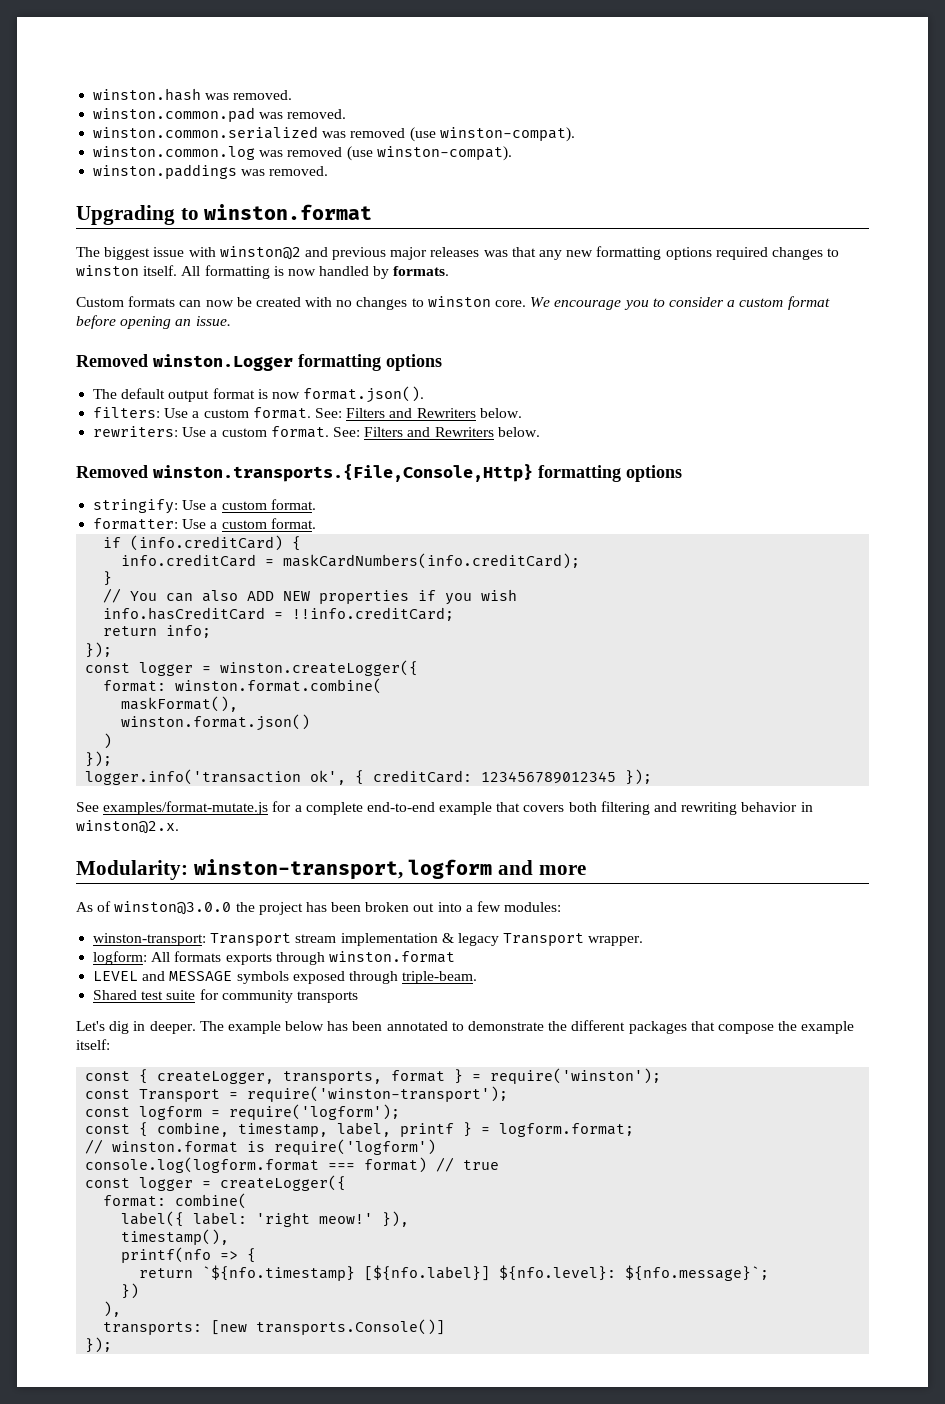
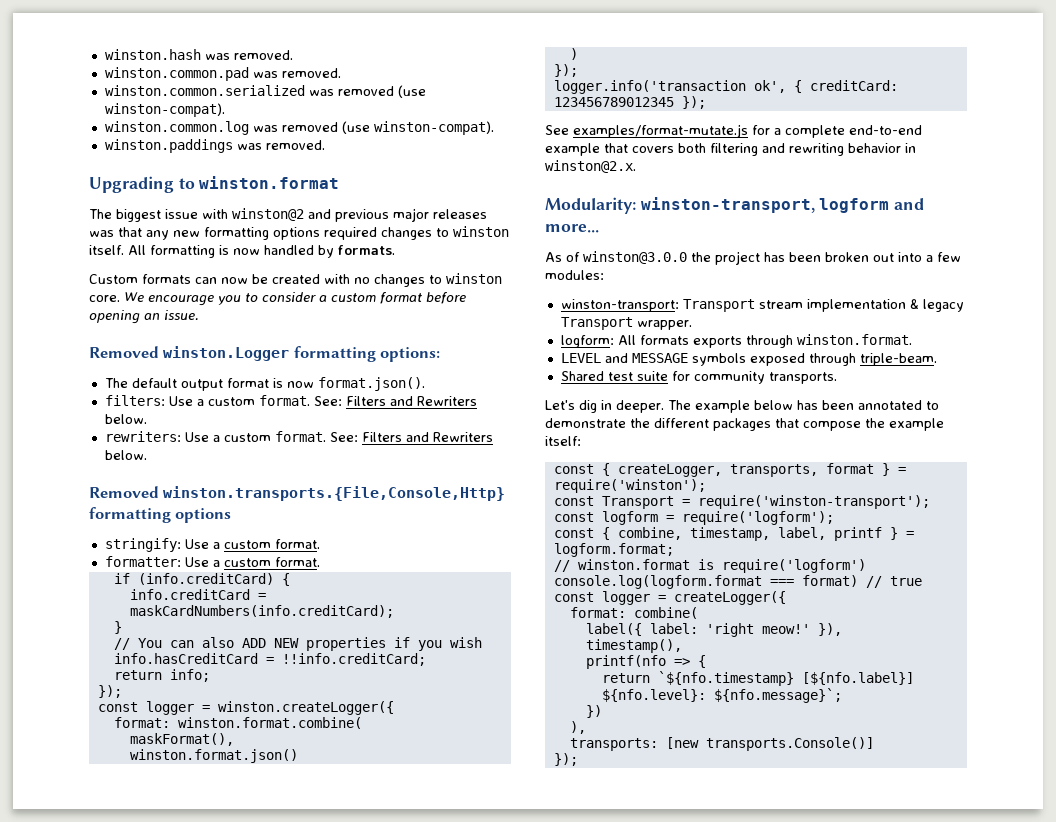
- Removed winston.Logger formatting options
+ Removed winston.Logger formatting options:
- Modularity: winston-transport, logform and more
+ Modularity: winston-transport, logform and more...
- logform: All formats exports through winston.format
+ logform: All formats exports through winston.format.
- Shared test suite for community transports
+ Shared test suite for community transports.

